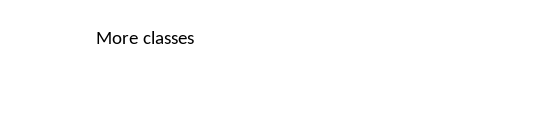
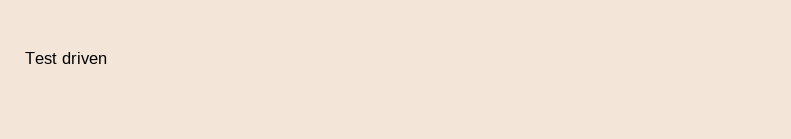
- More classes
+ Test driven

